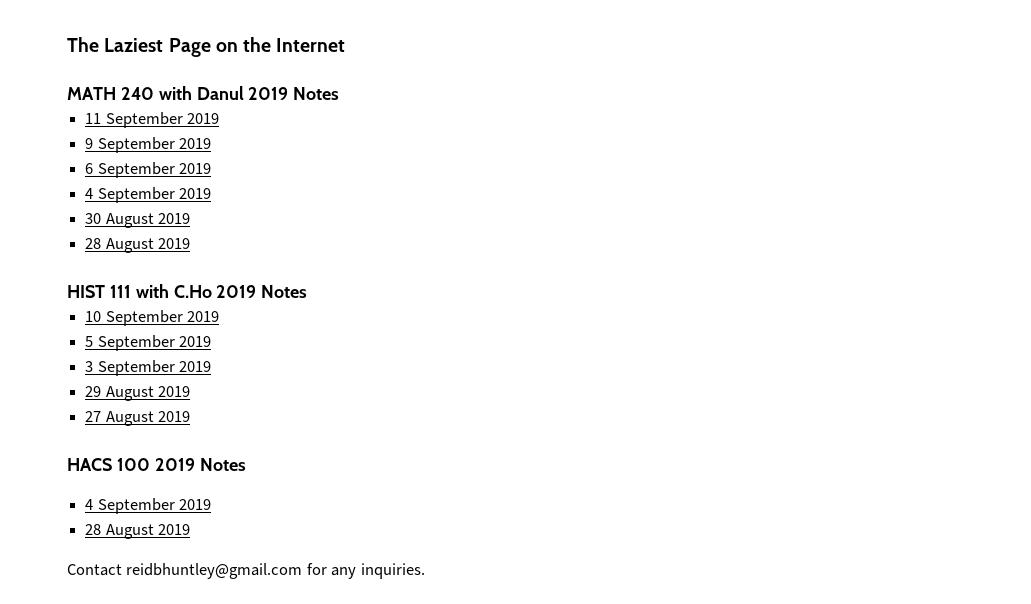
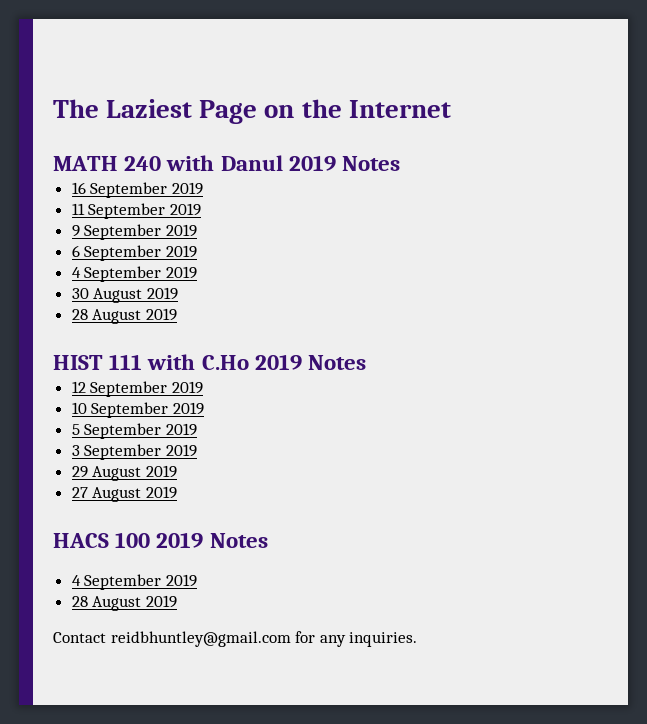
+ 16 September 2019
+ 12 September 2019

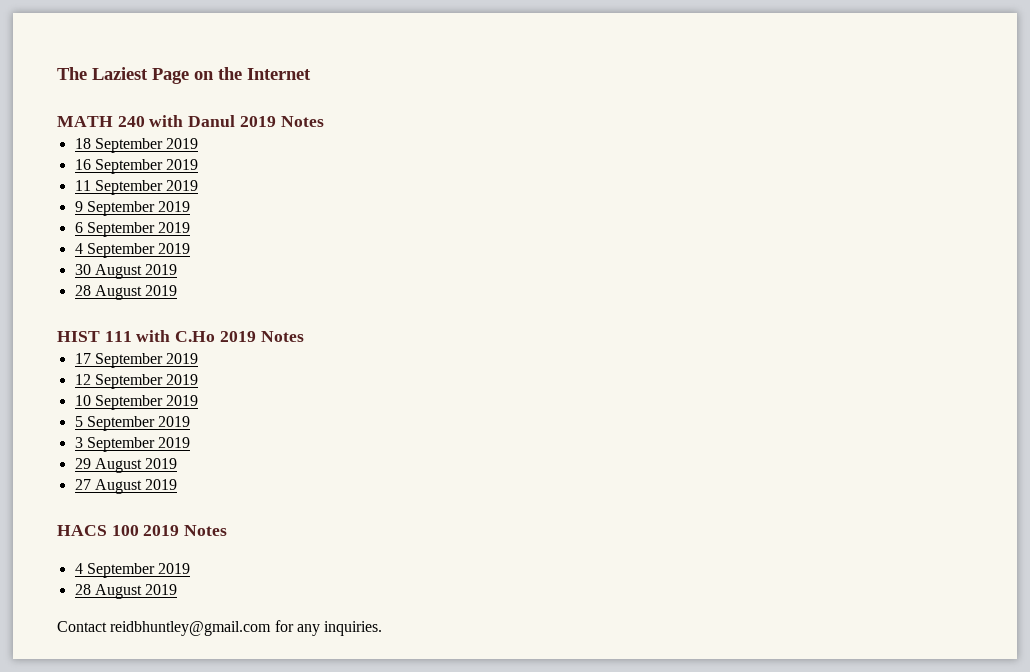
+ 18 September 2019
+ 17 September 2019

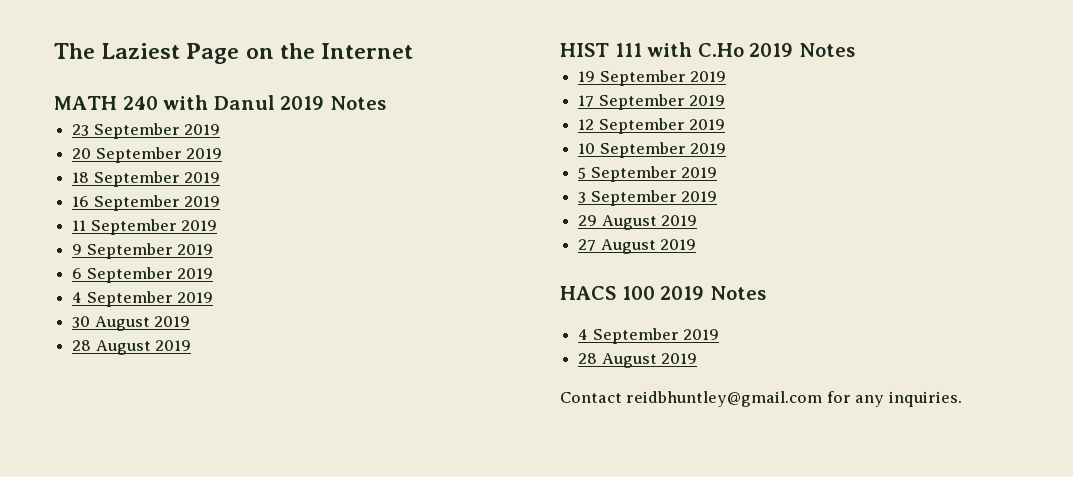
+ 23 September 2019
+ 20 September 2019
+ 19 September 2019

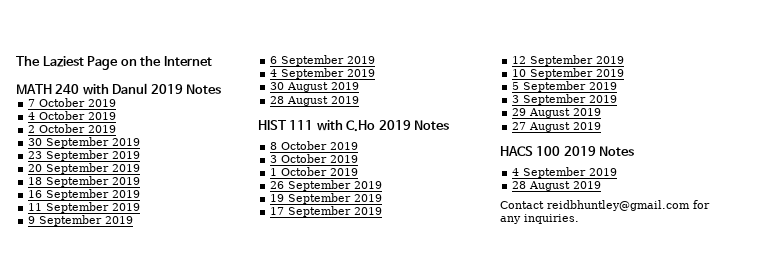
+ 7 October 2019
+ 4 October 2019
+ 2 October 2019
+ 30 September 2019
+ 8 October 2019
+ 3 October 2019
+ 1 October 2019
+ 26 September 2019

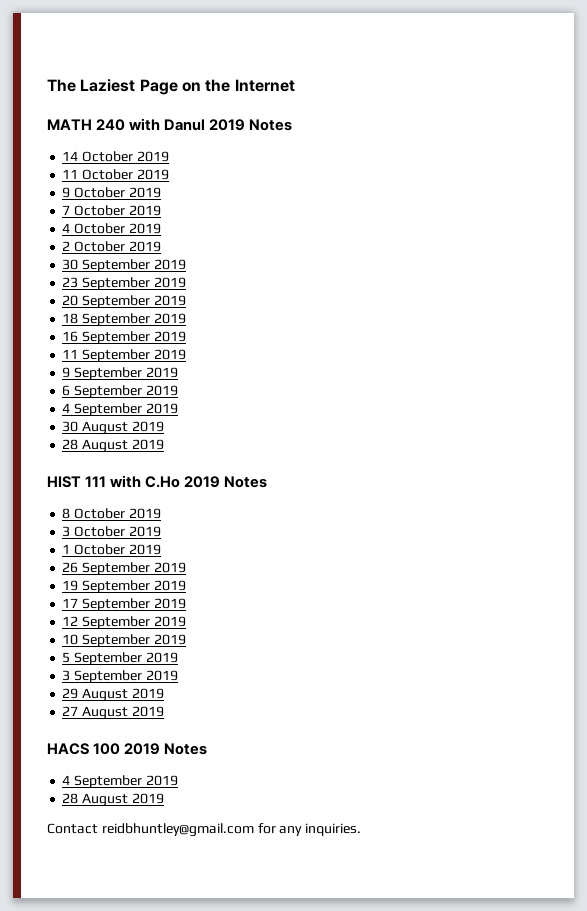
+ 14 October 2019
+ 11 October 2019
+ 9 October 2019

